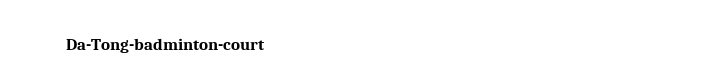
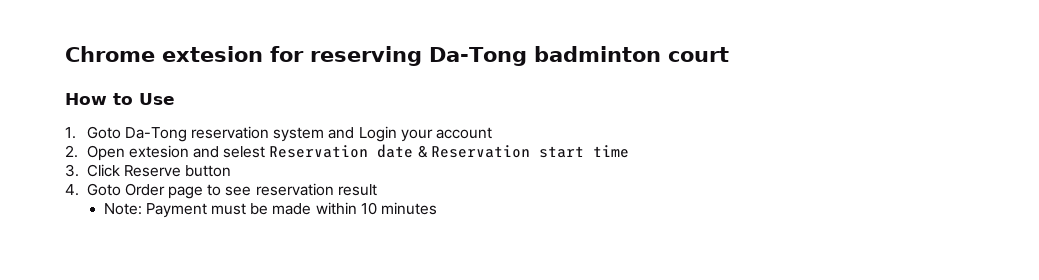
- Da-Tong-badminton-court
+ Chrome extesion for reserving Da-Tong badminton court
+ How to Use
+ 1. Goto Da-Tong reservation system and Login your account
+ 2. Open extesion and selest Reservation date & Reservation start time
+ 3. Click Reserve button
+ 4. Goto Order page to see reservation result
+ Note: Payment must be made within 10 minutes

